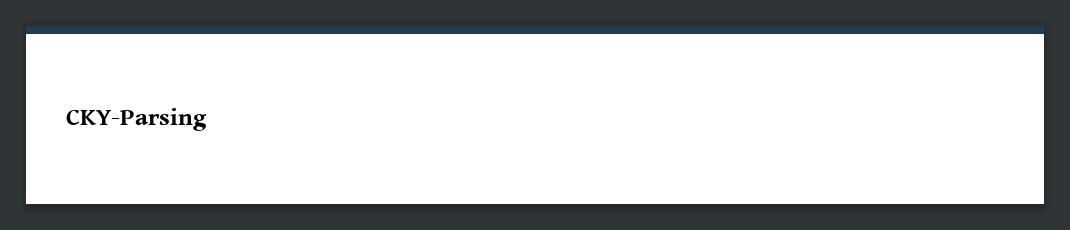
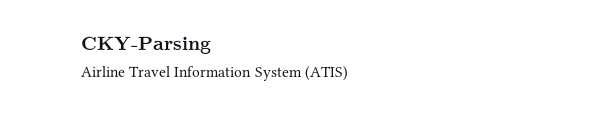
+ Airline Travel Information System (ATIS)

